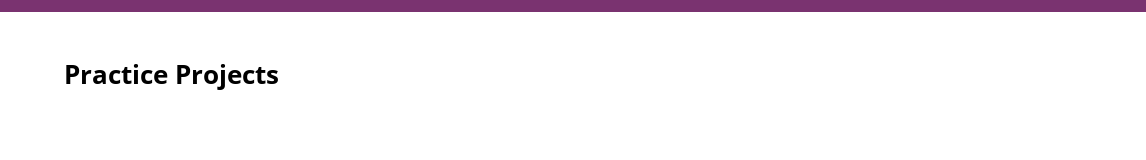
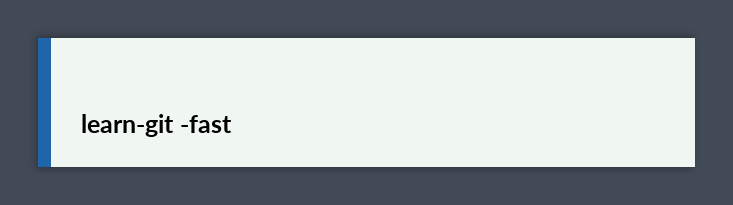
- Practice Projects
+ learn-git -fast

